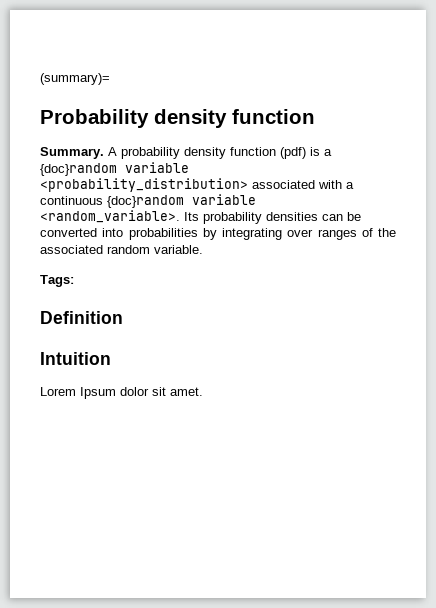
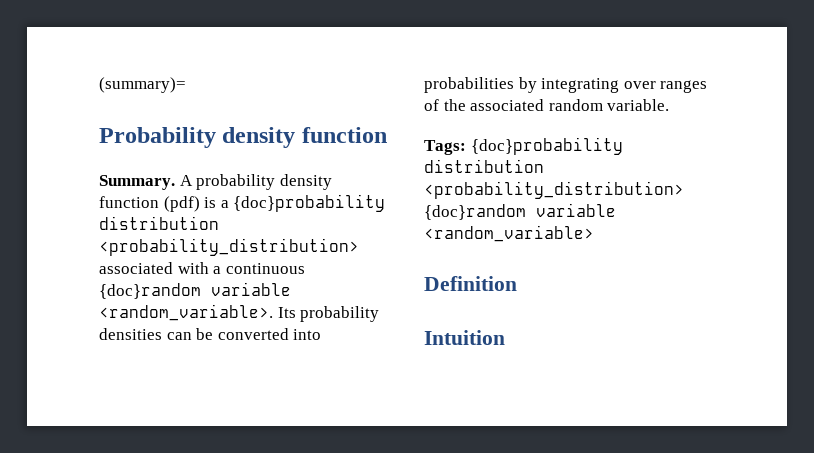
- A probability density function (pdf) is a {doc}random variable <probability_distribution> associated with a continuous {doc}random variable <random_variable>.
+ A probability density function (pdf) is a {doc}probability distribution <probability_distribution> associated with a continuous {doc}random variable <random_variable>.
- Tags:
+ Tags: {doc}probability distribution <probability_distribution> {doc}random variable <random_variable>
  Definition
  Intuition
- Lorem Ipsum dolor sit amet.

